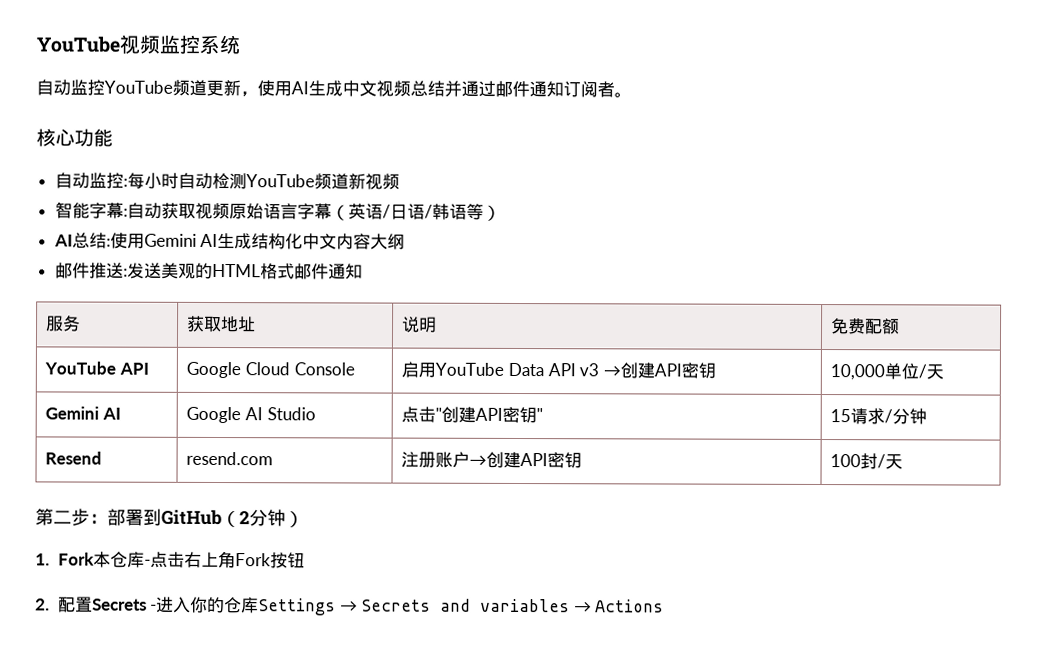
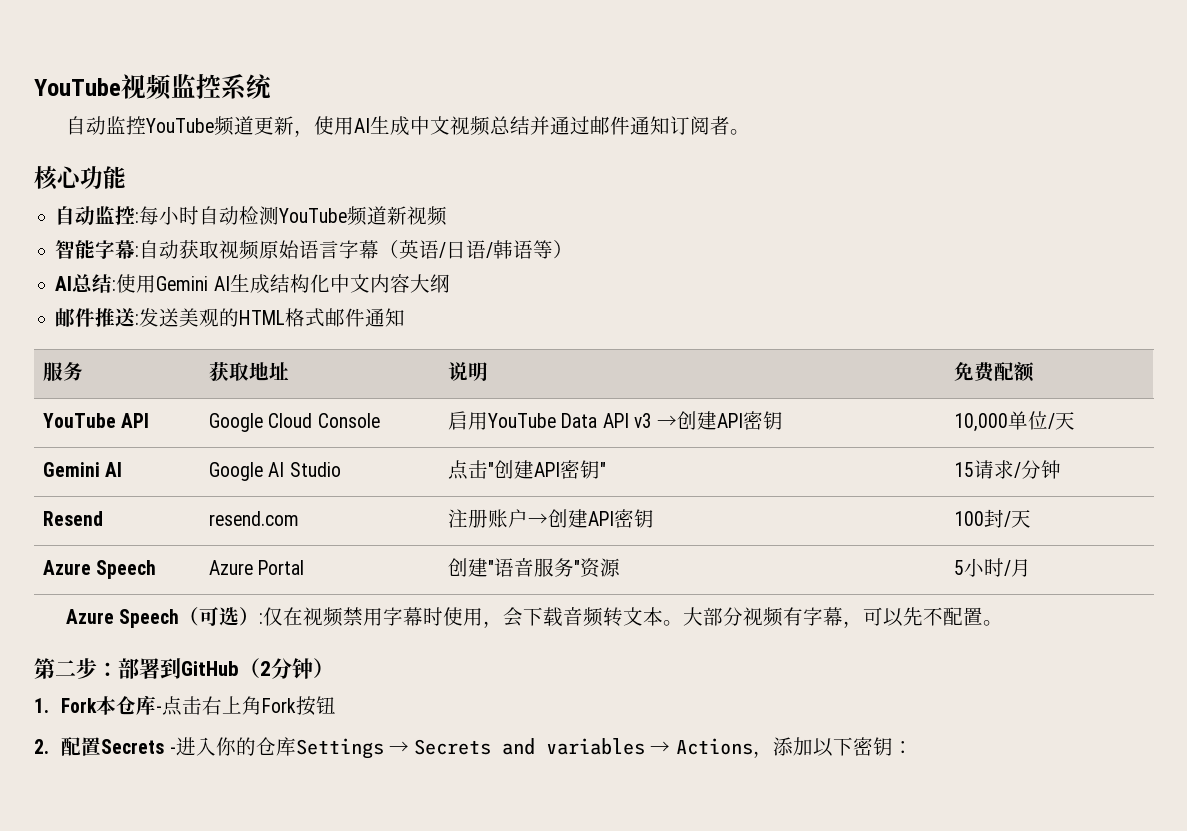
+ Azure Speech | Azure Portal | 创建"语音服务"资源 | 5小时/月
+ Azure Speech（可选）:仅在视频禁用字幕时使用，会下载音频转文本。大部分视频有字幕，可以先不配置。
- 2.配置Secrets -进入你的仓库Settings → Secrets and variables → Actions
+ 2.配置Secrets -进入你的仓库Settings → Secrets and variables → Actions，添加以下密钥：

